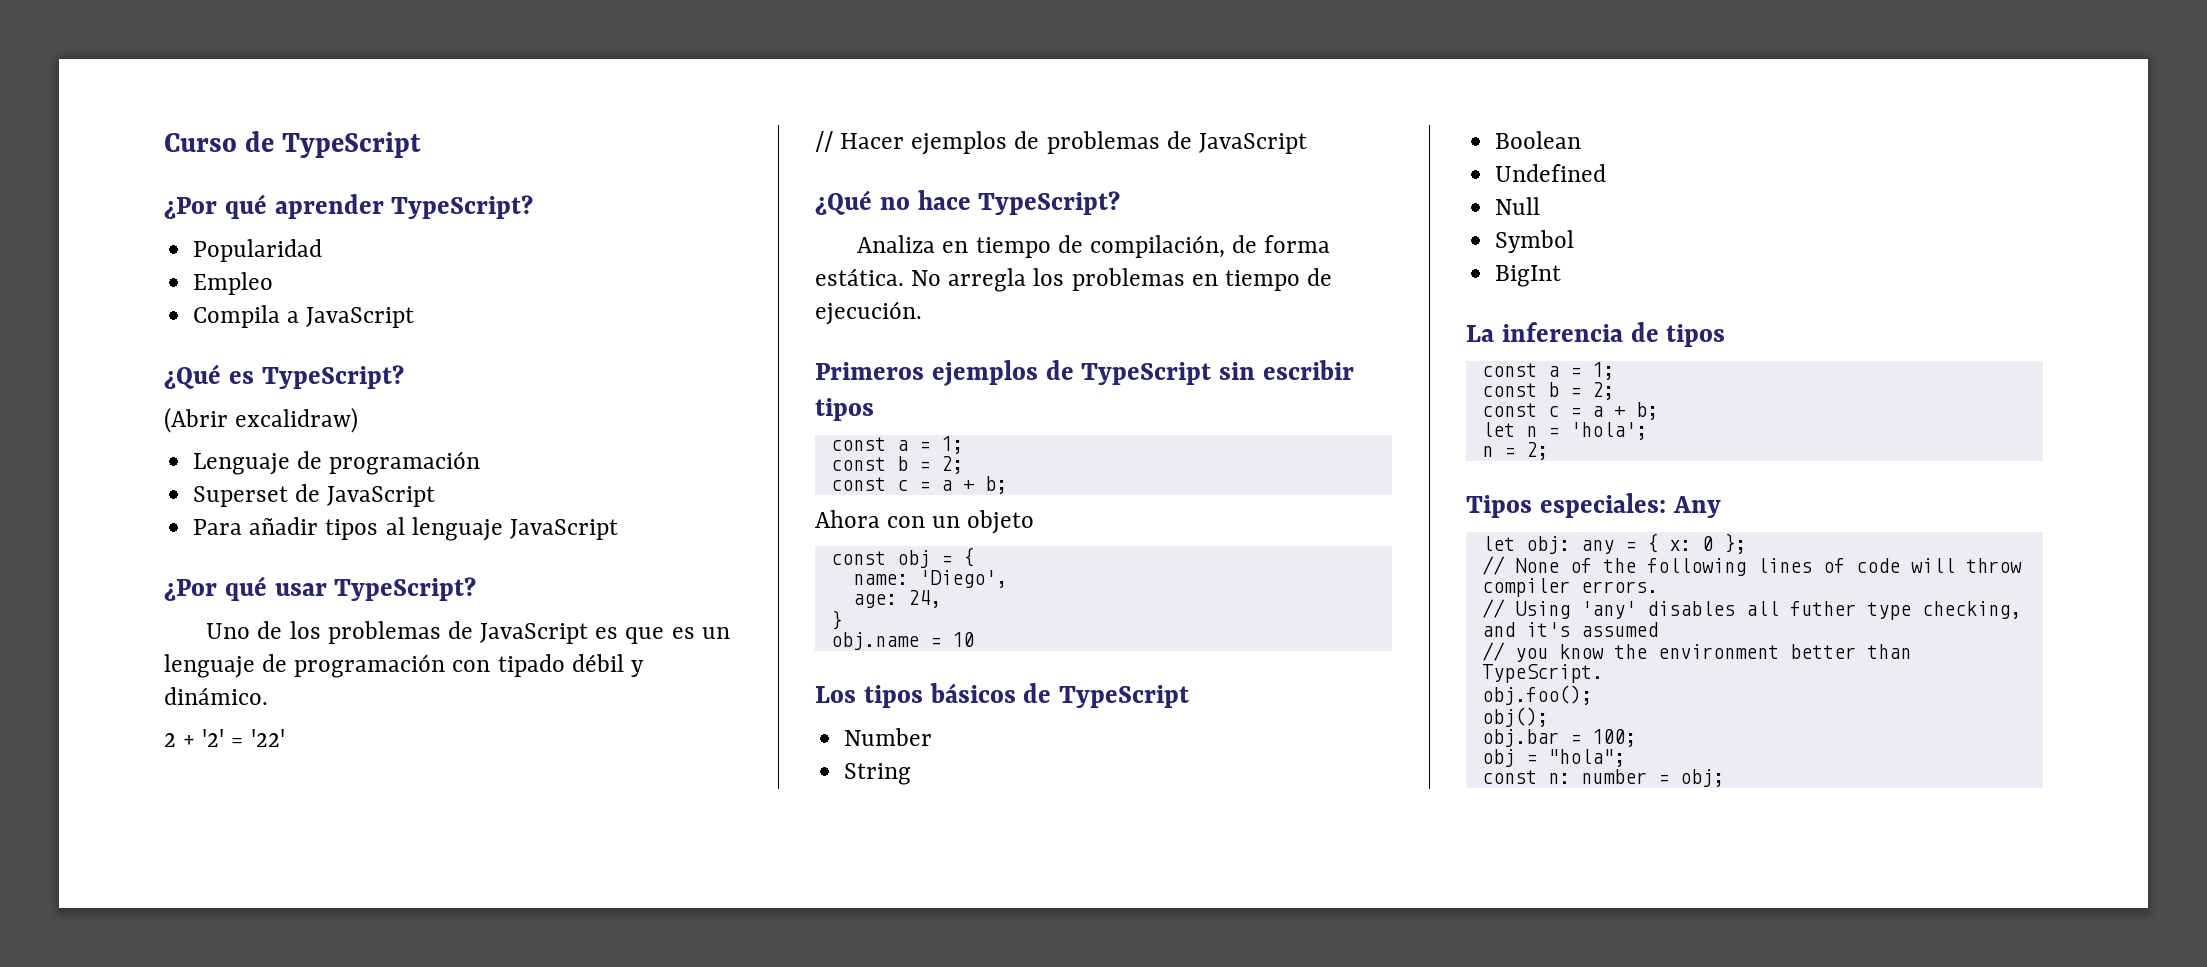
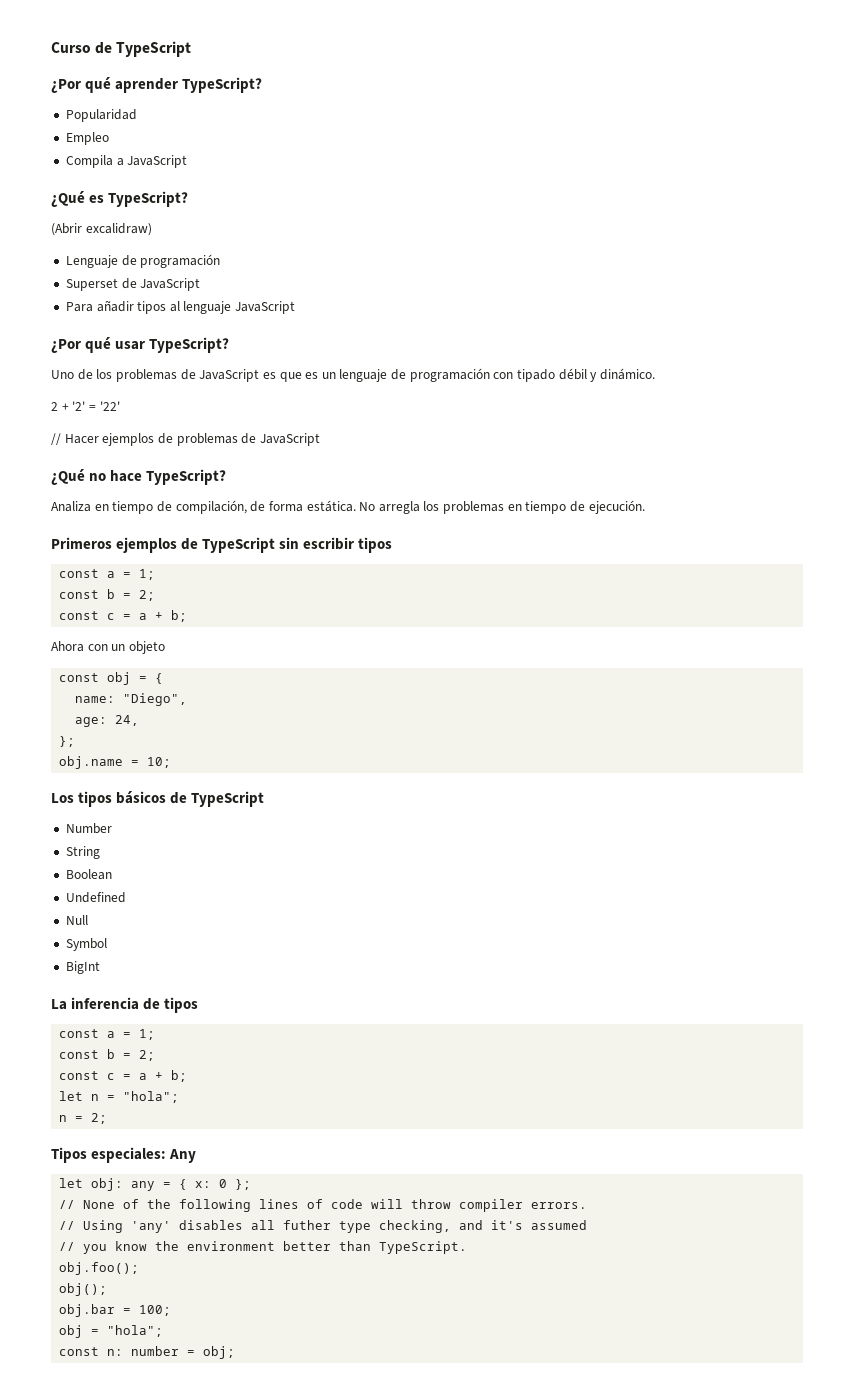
- name: 'Diego',
+ name: "Diego",
  age: 24,
- }
+ };
- obj.name = 10
+ obj.name = 10;
- let n = 'hola';
+ let n = "hola";

